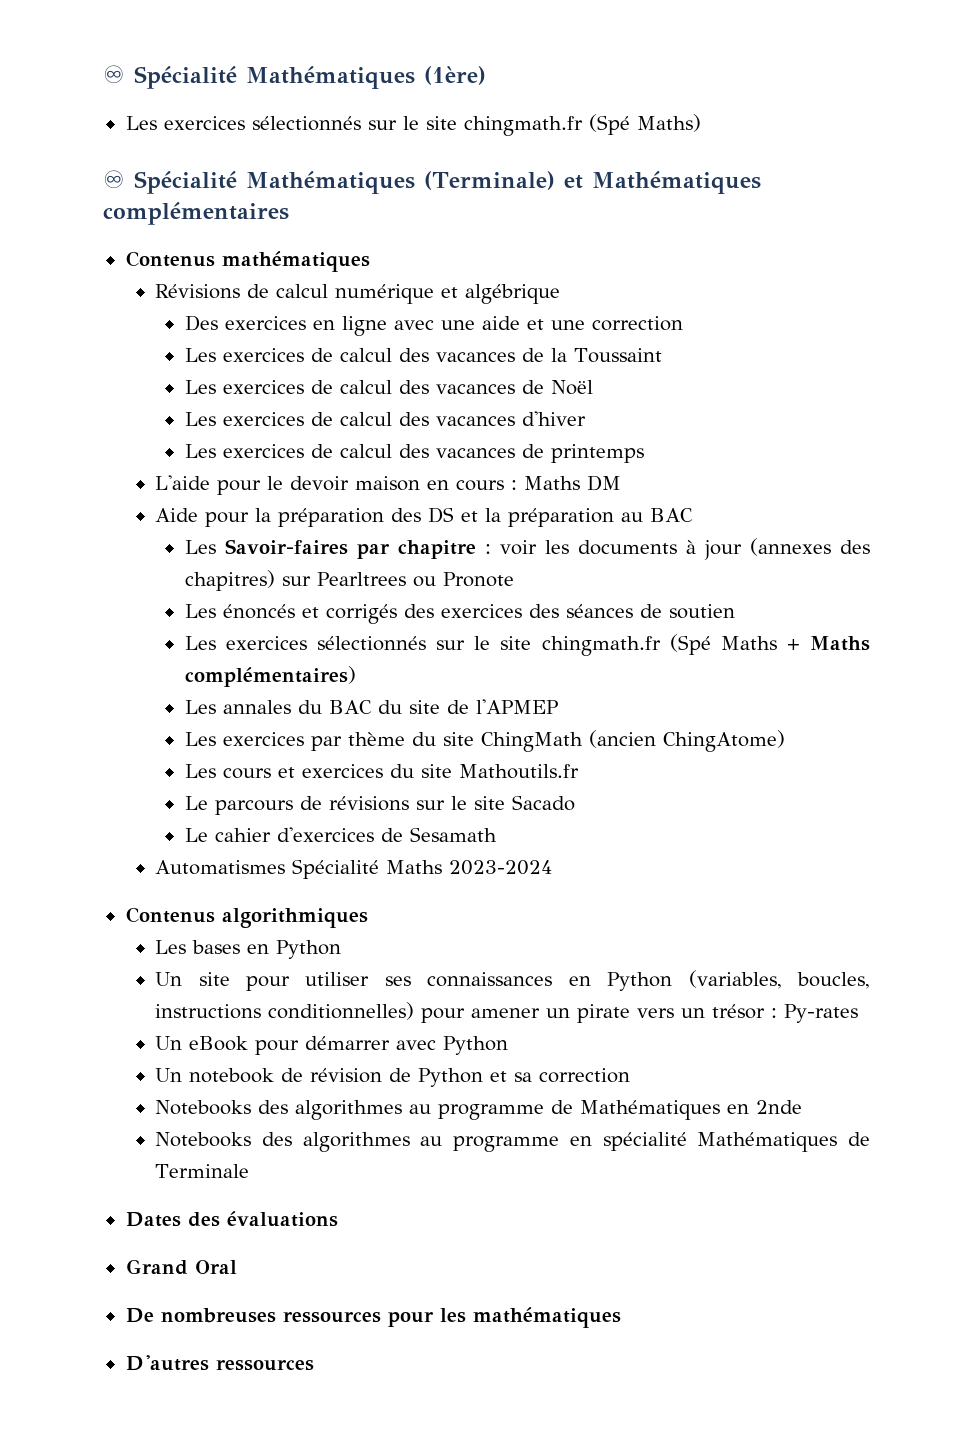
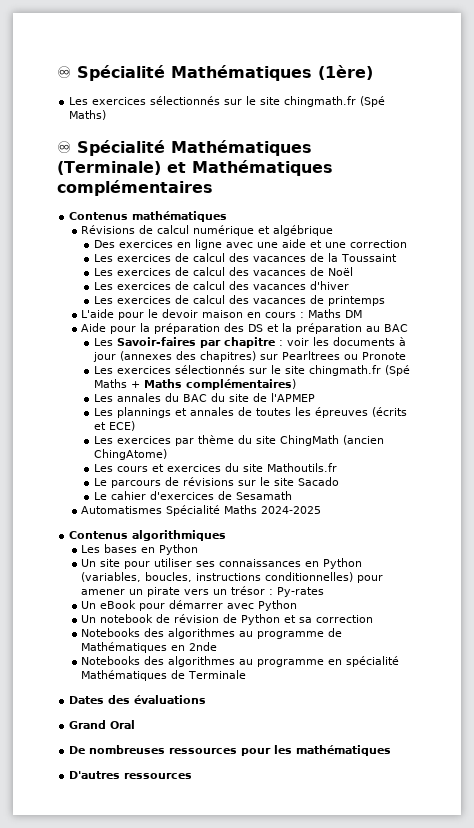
- Les énoncés et corrigés des exercices des séances de soutien
+ Les plannings et annales de toutes les épreuves (écrits et ECE)
- Automatismes Spécialité Maths 2023-2024
+ Automatismes Spécialité Maths 2024-2025

